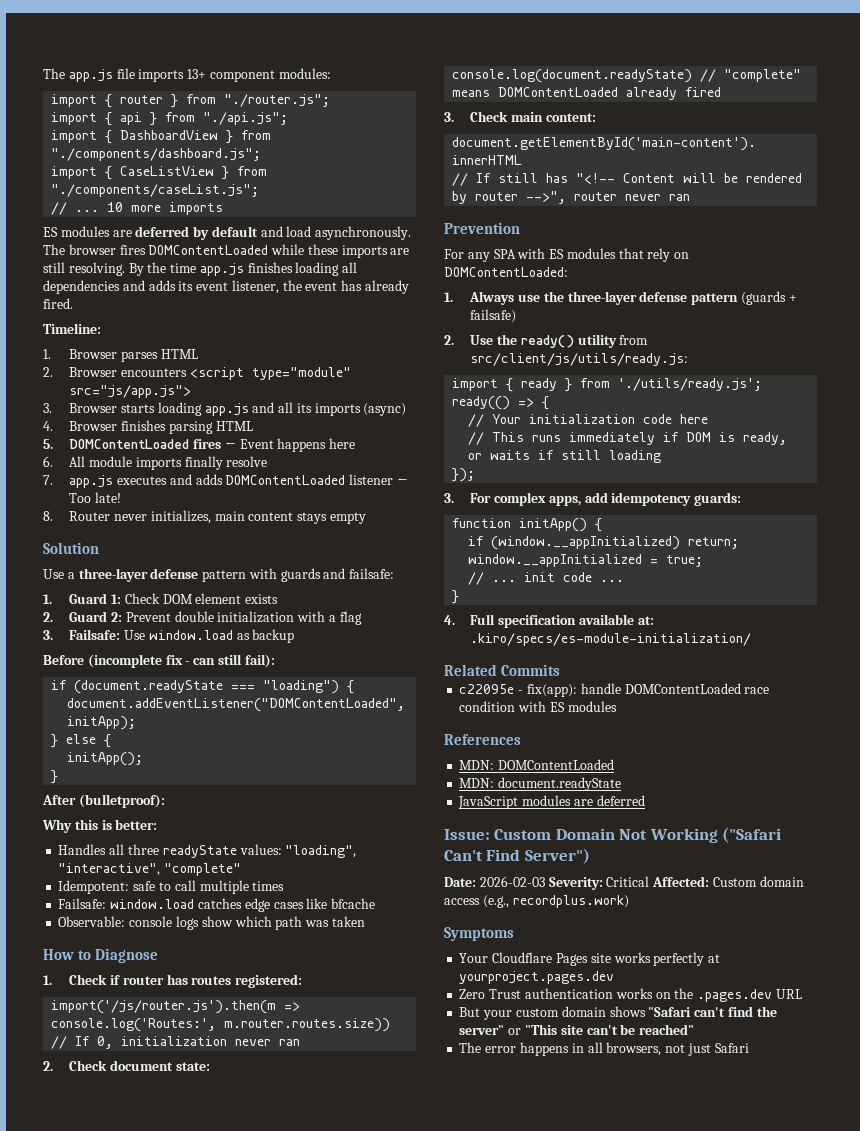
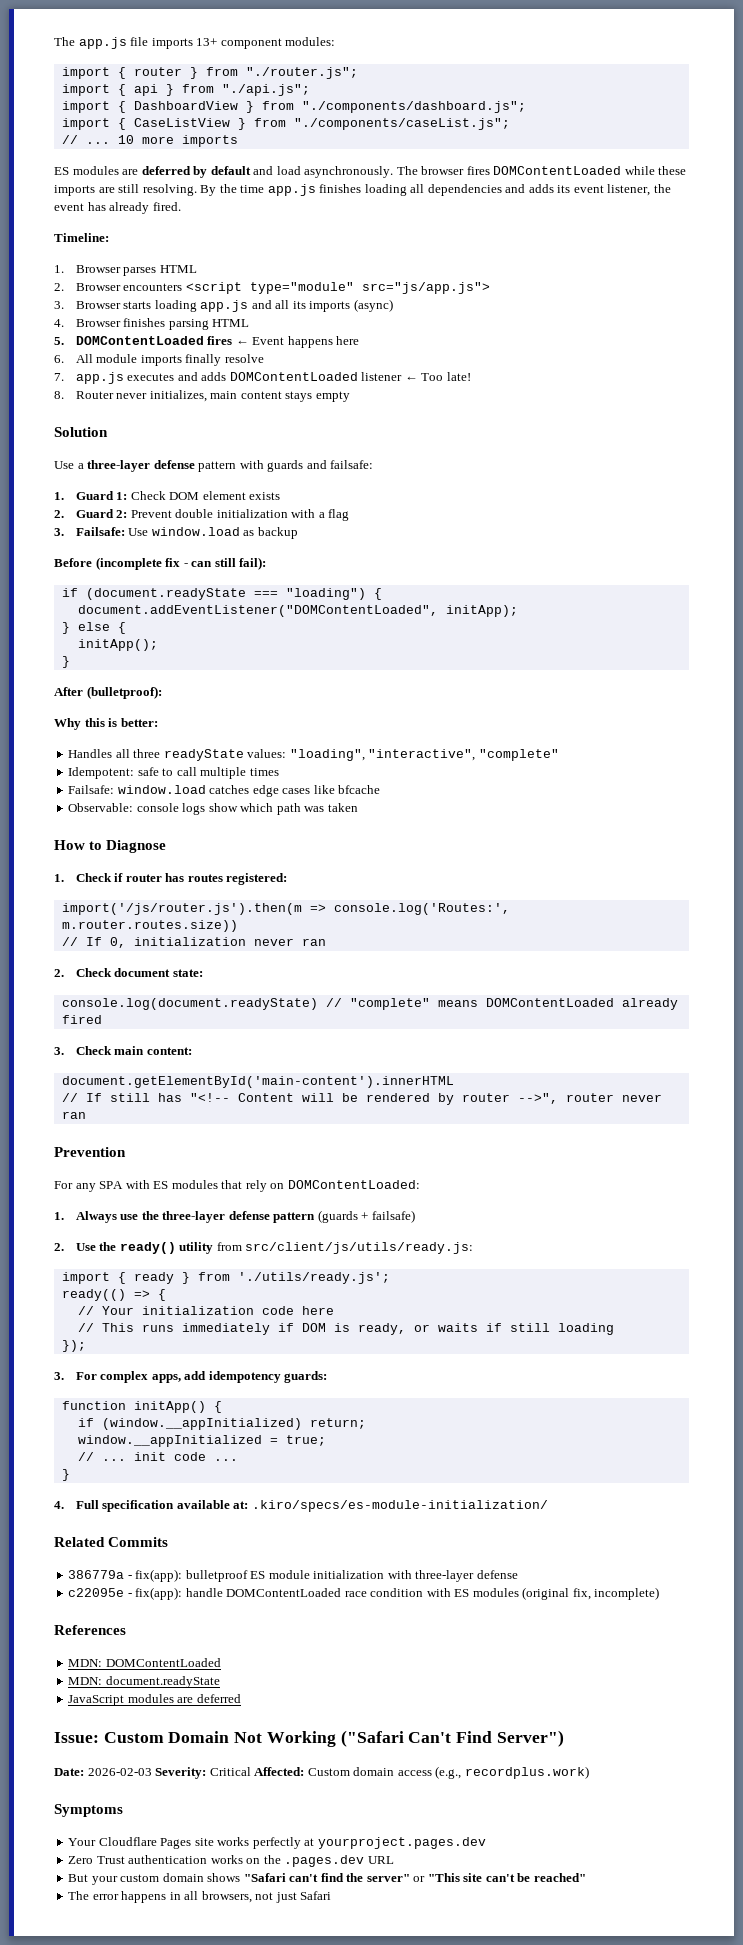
+ 386779a - fix(app): bulletproof ES module initialization with three-layer defense
- c22095e - fix(app): handle DOMContentLoaded race condition with ES modules
+ c22095e - fix(app): handle DOMContentLoaded race condition with ES modules (original fix, incomplete)

